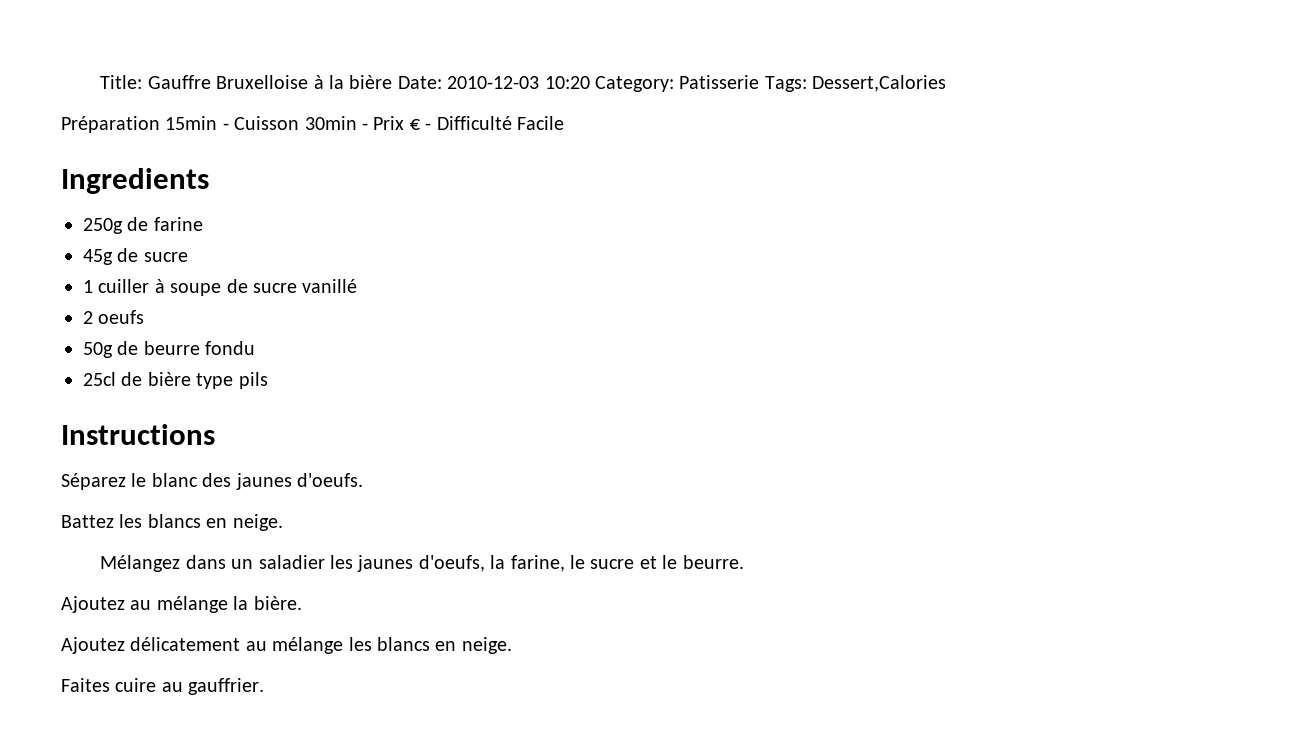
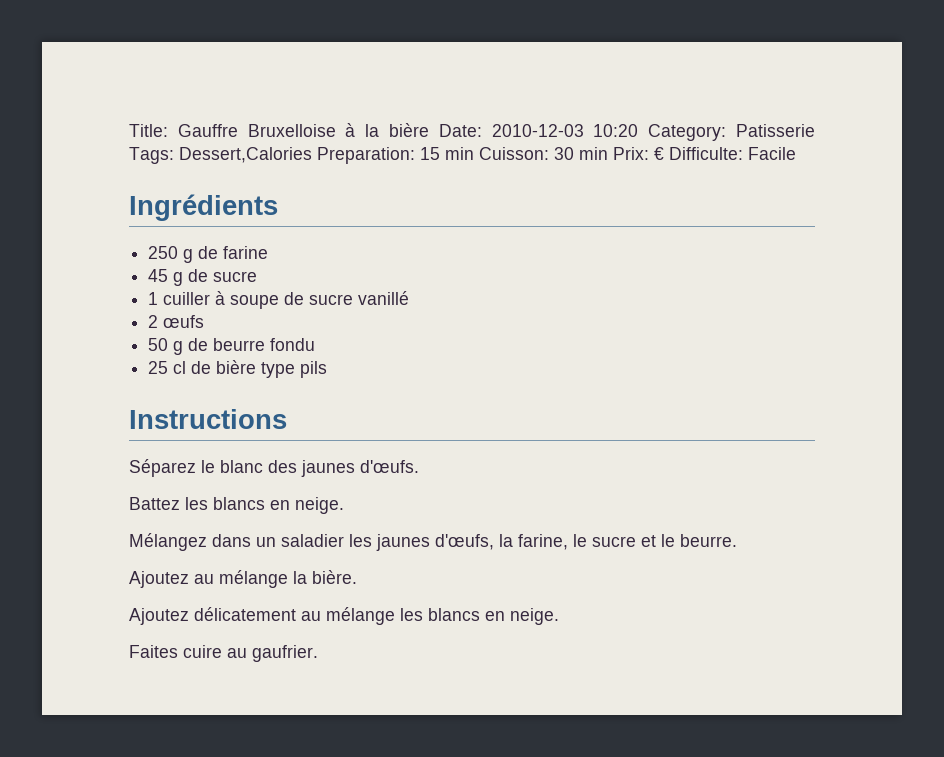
- Title: Gauffre Bruxelloise à la bière Date: 2010-12-03 10:20 Category: Patisserie Tags: Dessert,Calories
- Préparation 15min - Cuisson 30min - Prix € - Difficulté Facile
- Ingredients
- 250g de farine
+ Title: Gauffre Bruxelloise à la bière Date: 2010-12-03 10:20 Category: Patisserie Tags: Dessert,Calories Preparation: 15 min Cuisson: 30 min Prix: € Difficulte: Facile
+ Ingrédients
+ 250 g de farine
- 45g de sucre
+ 45 g de sucre
- 2 oeufs
- 50g de beurre fondu
+ 2 œufs
+ 50 g de beurre fondu
- 25cl de bière type pils
+ 25 cl de bière type pils
- Séparez le blanc des jaunes d'oeufs.
+ Séparez le blanc des jaunes d'œufs.
- Mélangez dans un saladier les jaunes d'oeufs, la farine, le sucre et le beurre.
+ Mélangez dans un saladier les jaunes d'œufs, la farine, le sucre et le beurre.
- Faites cuire au gauffrier.
+ Faites cuire au gaufrier.

